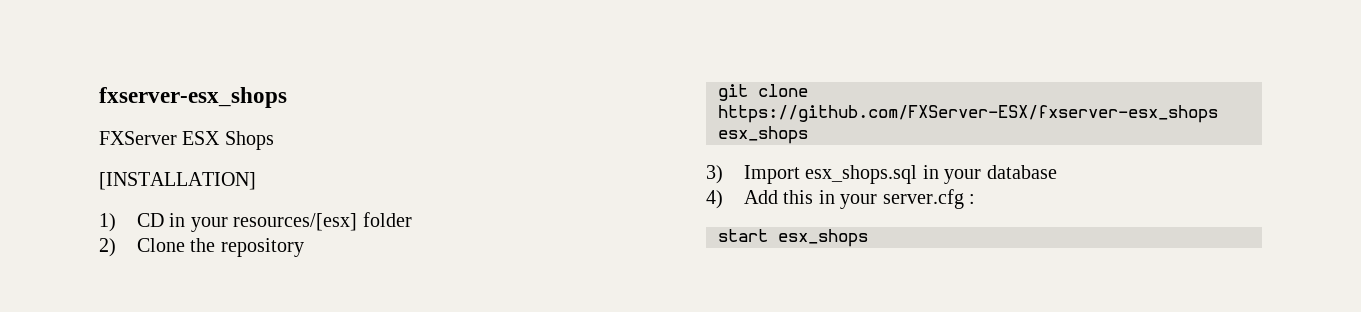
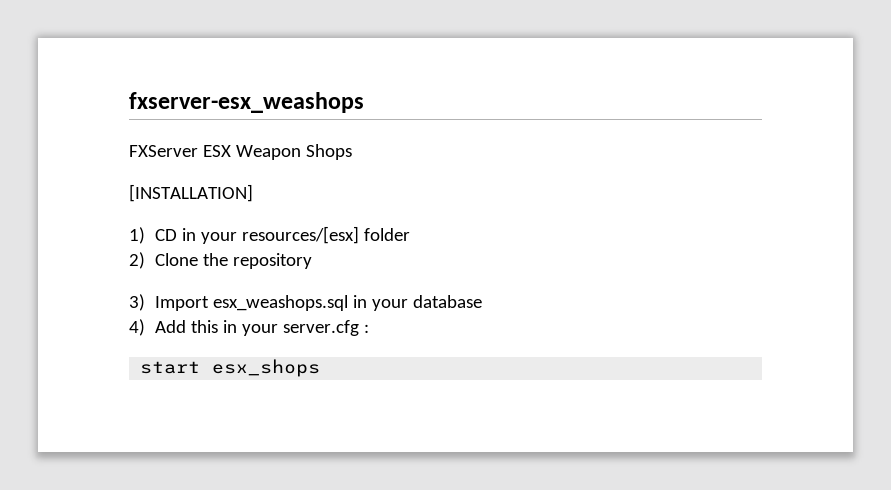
- fxserver-esx_shops
+ fxserver-esx_weashops
- FXServer ESX Shops
+ FXServer ESX Weapon Shops
- git clone https://github.com/FXServer-ESX/fxserver-esx_shops esx_shops
- 3) Import esx_shops.sql in your database
+ 3) Import esx_weashops.sql in your database

